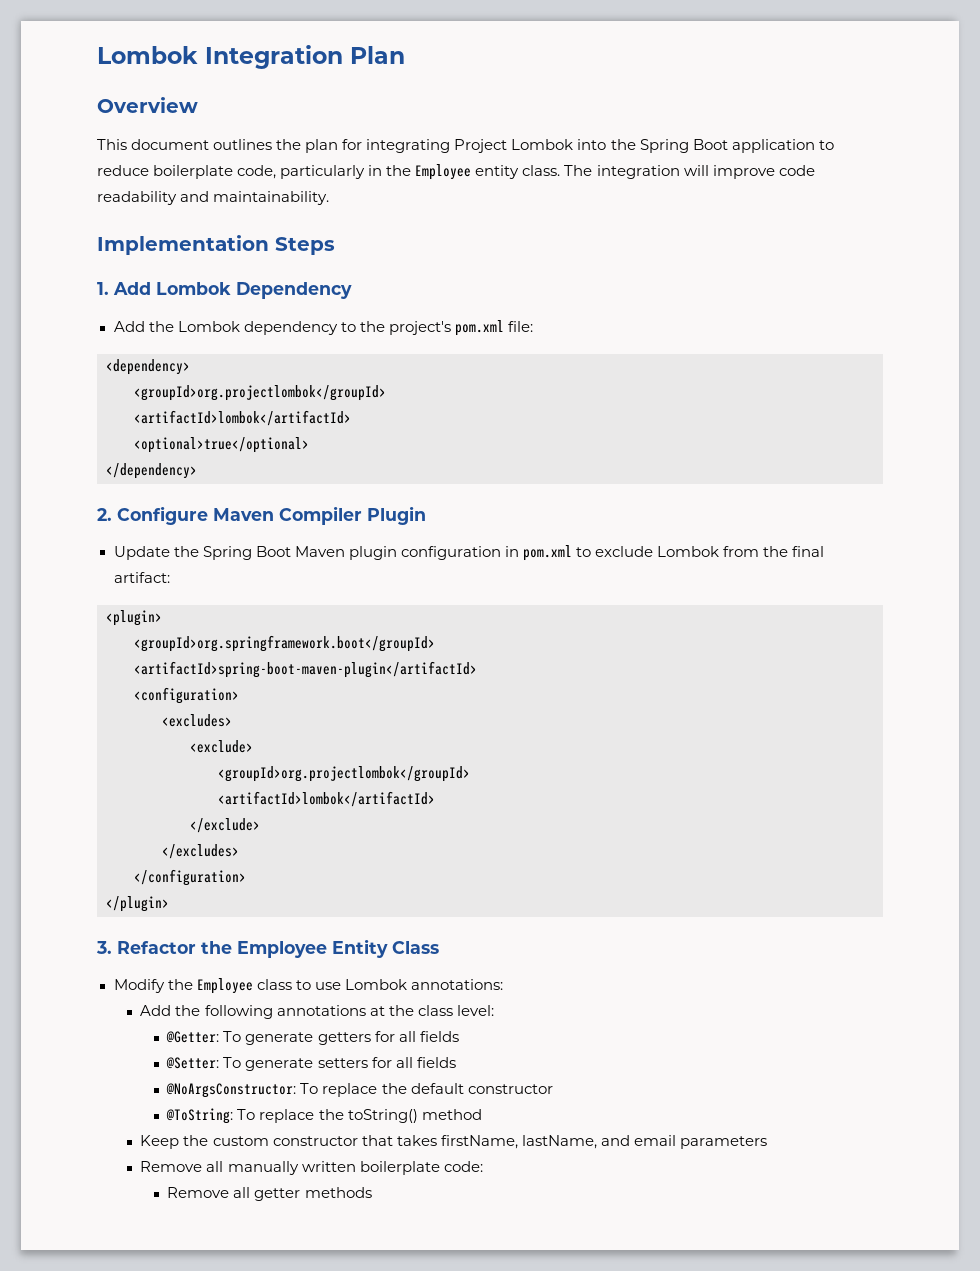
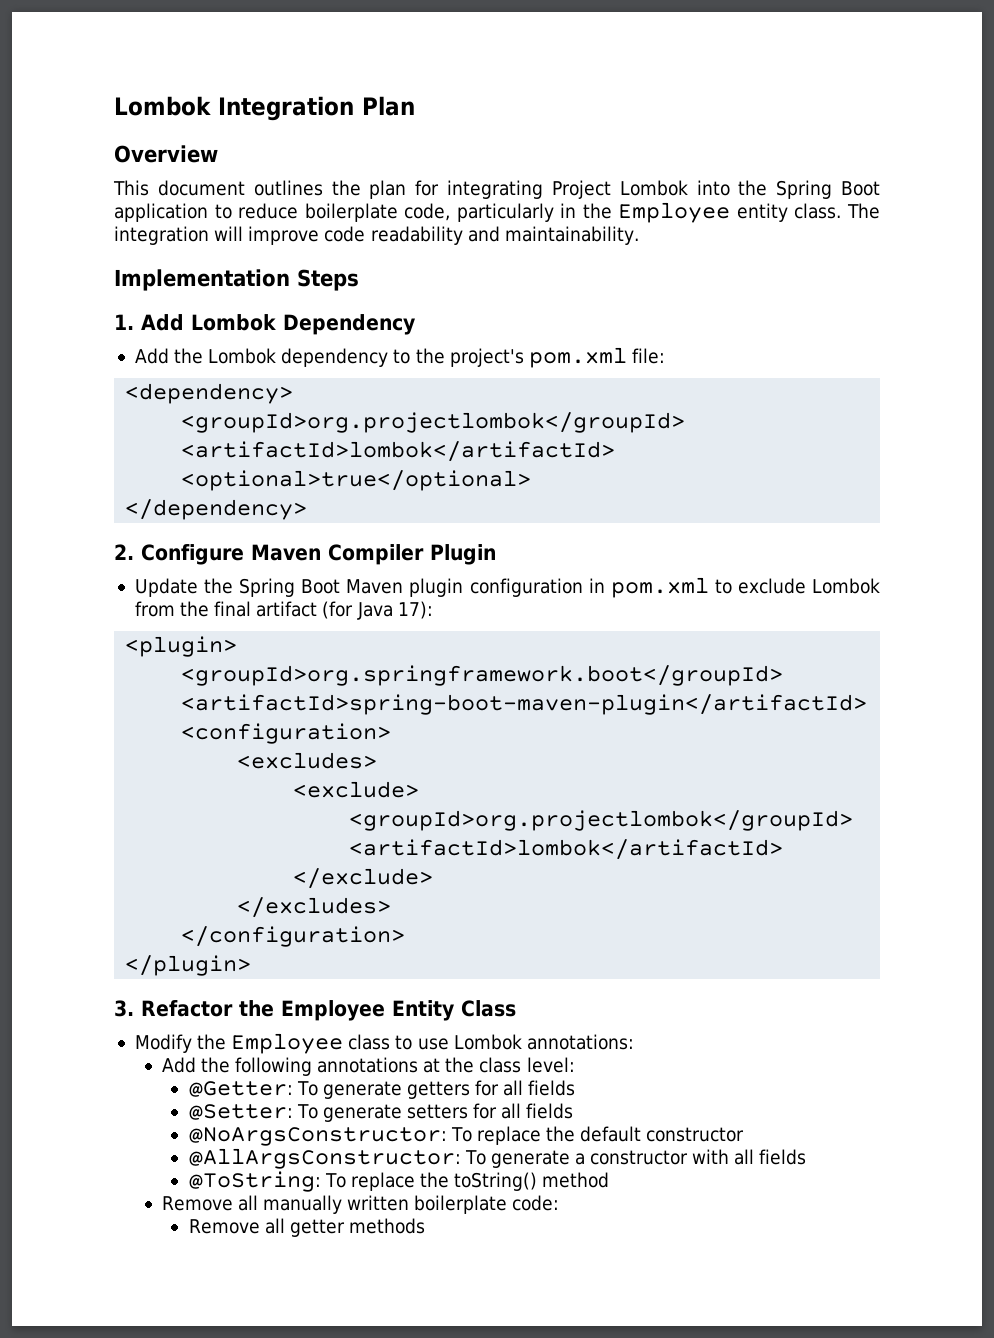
- Update the Spring Boot Maven plugin configuration in pom.xml to exclude Lombok from the final artifact:
+ Update the Spring Boot Maven plugin configuration in pom.xml to exclude Lombok from the final artifact (for Java 17):
+ @AllArgsConstructor: To generate a constructor with all fields
- Keep the custom constructor that takes firstName, lastName, and email parameters

